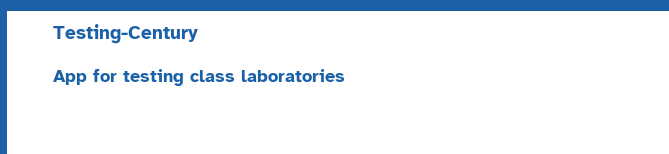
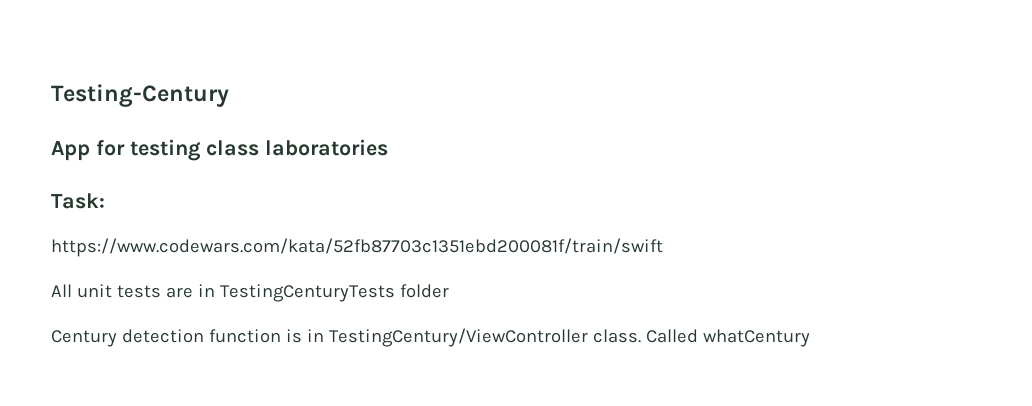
+ Task:
+ https://www.codewars.com/kata/52fb87703c1351ebd200081f/train/swift
+ All unit tests are in TestingCenturyTests folder
+ Century detection function is in TestingCentury/ViewController class. Called whatCentury

